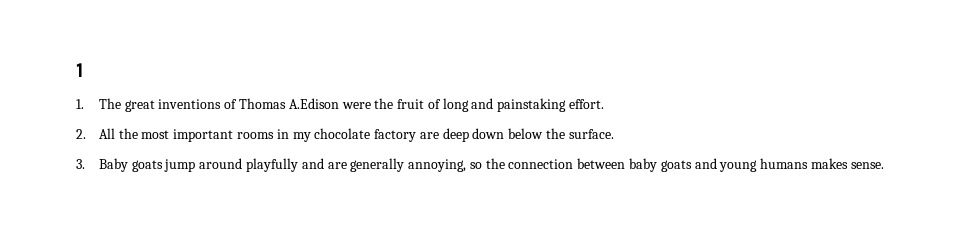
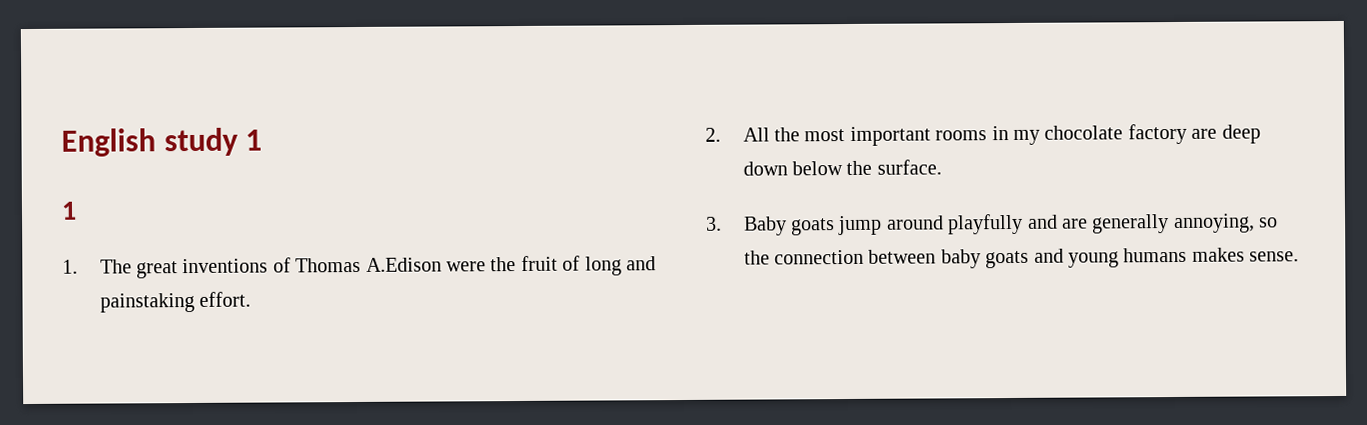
+ English study 1

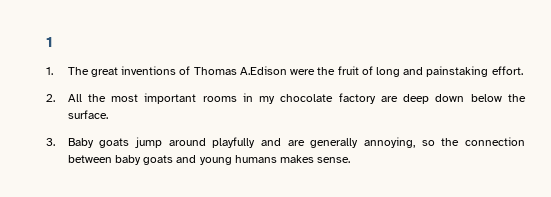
- English study 1

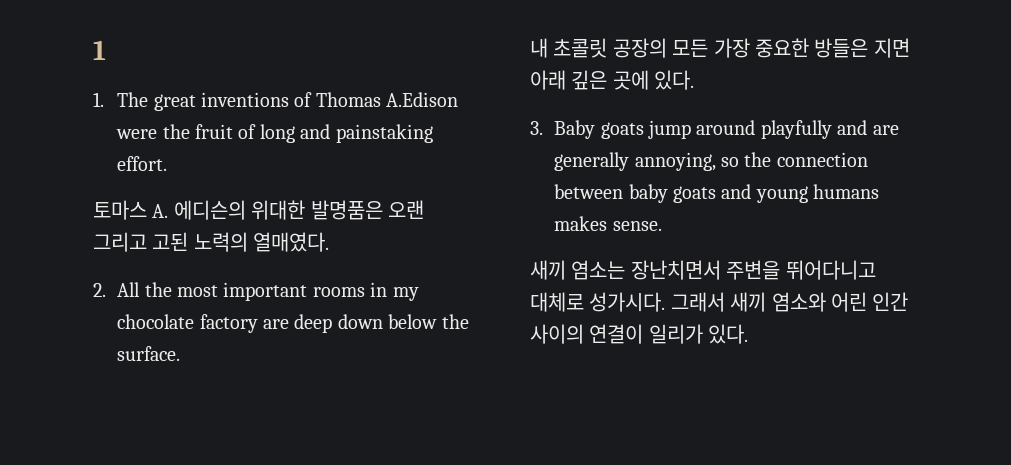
+ 토마스 A. 에디슨의 위대한 발명품은 오랜 그리고 고된 노력의 열매였다.
+ 내 초콜릿 공장의 모든 가장 중요한 방들은 지면 아래 깊은 곳에 있다.
+ 새끼 염소는 장난치면서 주변을 뛰어다니고 대체로 성가시다. 그래서 새끼 염소와 어린 인간 사이의 연결이 일리가 있다.

